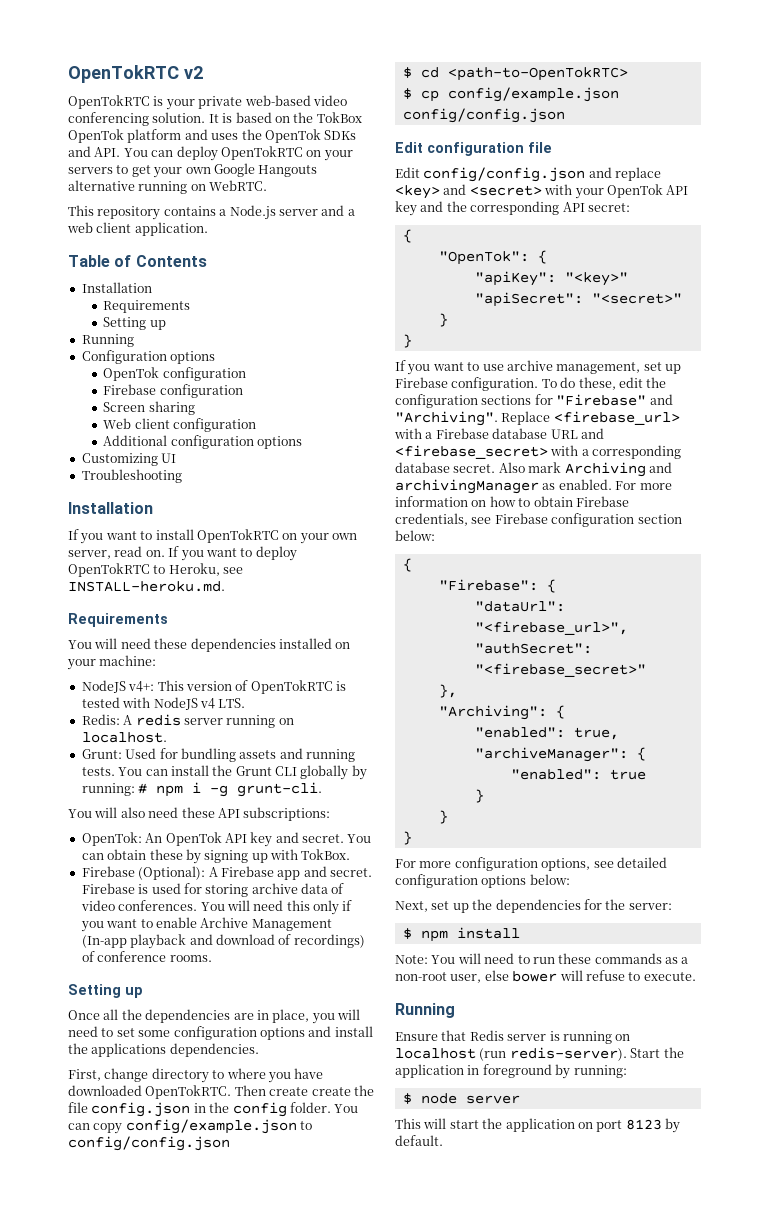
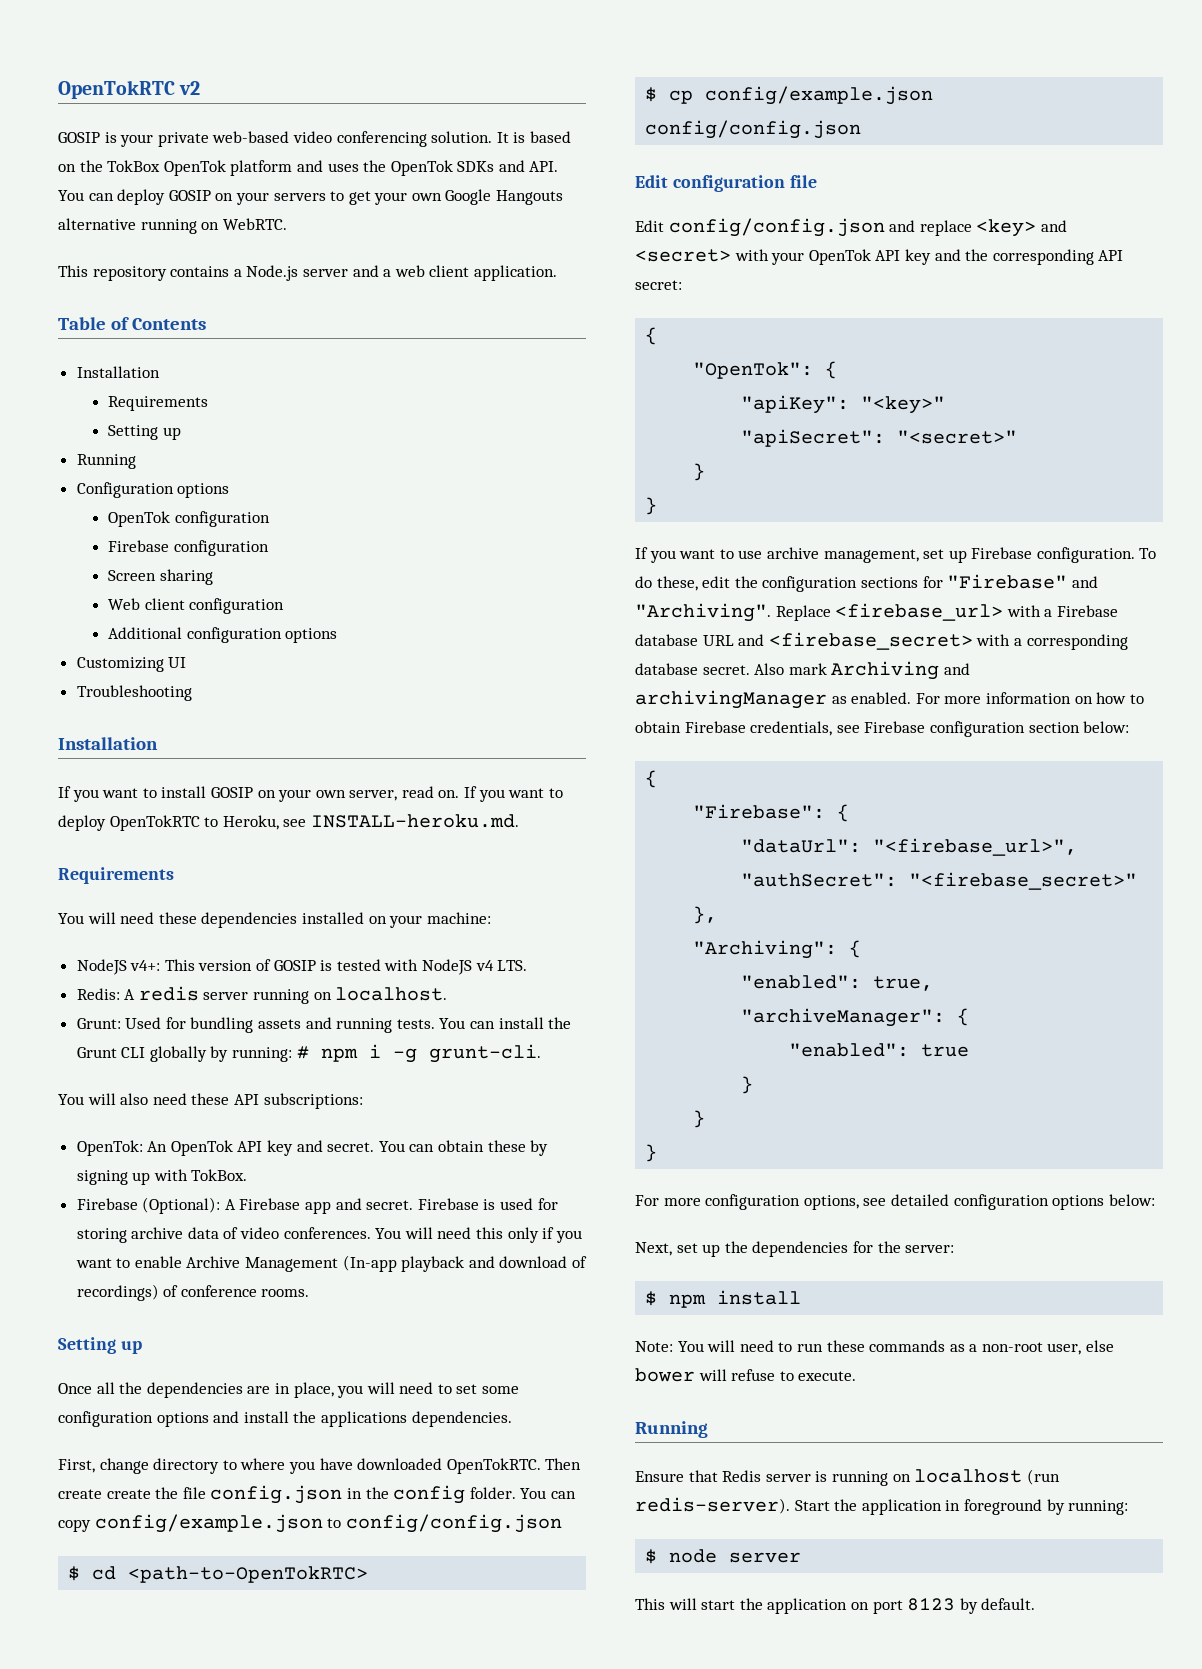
- OpenTokRTC is your private web-based video conferencing solution.
+ GOSIP is your private web-based video conferencing solution.
- It is based on the TokBox OpenTok platform and uses the OpenTok SDKs and API. You can deploy OpenTokRTC on your servers to get your own Google Hangouts alternative running on WebRTC.
+ It is based on the TokBox OpenTok platform and uses the OpenTok SDKs and API. You can deploy GOSIP on your servers to get your own Google Hangouts alternative running on WebRTC.
- If you want to install OpenTokRTC on your own server, read on.
+ If you want to install GOSIP on your own server, read on.
- NodeJS v4+: This version of OpenTokRTC is tested with NodeJS v4 LTS.
+ NodeJS v4+: This version of GOSIP is tested with NodeJS v4 LTS.

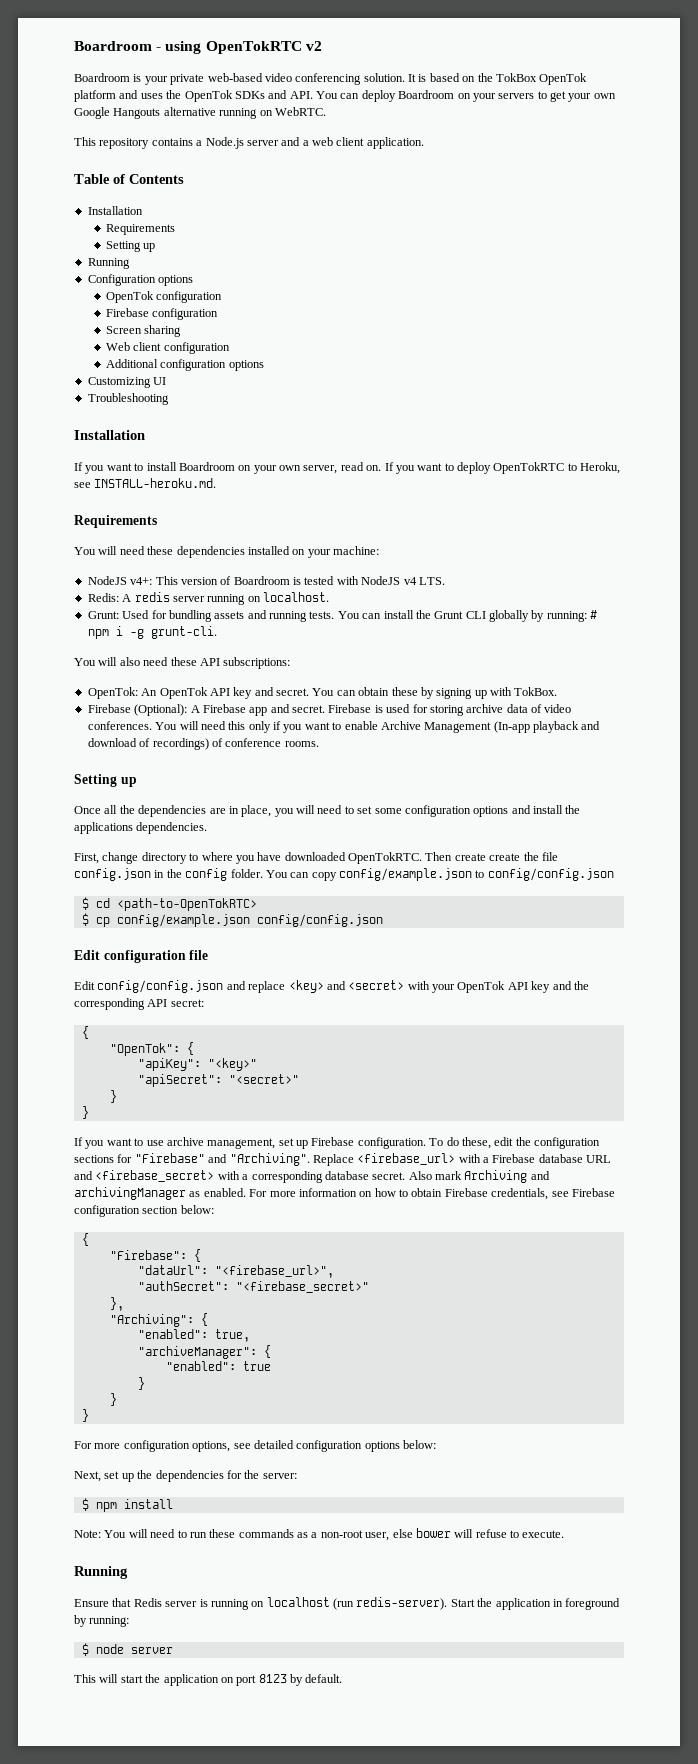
- OpenTokRTC v2
+ Boardroom - using OpenTokRTC v2
- GOSIP is your private web-based video conferencing solution.
+ Boardroom is your private web-based video conferencing solution.
- It is based on the TokBox OpenTok platform and uses the OpenTok SDKs and API. You can deploy GOSIP on your servers to get your own Google Hangouts alternative running on WebRTC.
+ It is based on the TokBox OpenTok platform and uses the OpenTok SDKs and API. You can deploy Boardroom on your servers to get your own Google Hangouts alternative running on WebRTC.
- If you want to install GOSIP on your own server, read on.
+ If you want to install Boardroom on your own server, read on.
- NodeJS v4+: This version of GOSIP is tested with NodeJS v4 LTS.
+ NodeJS v4+: This version of Boardroom is tested with NodeJS v4 LTS.

